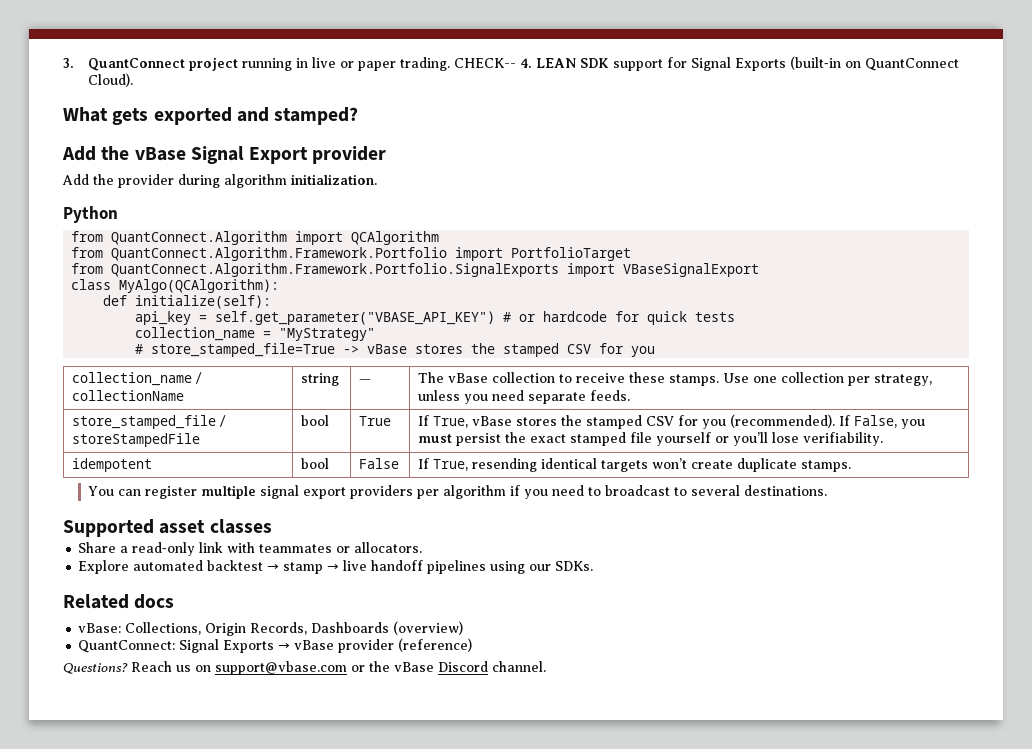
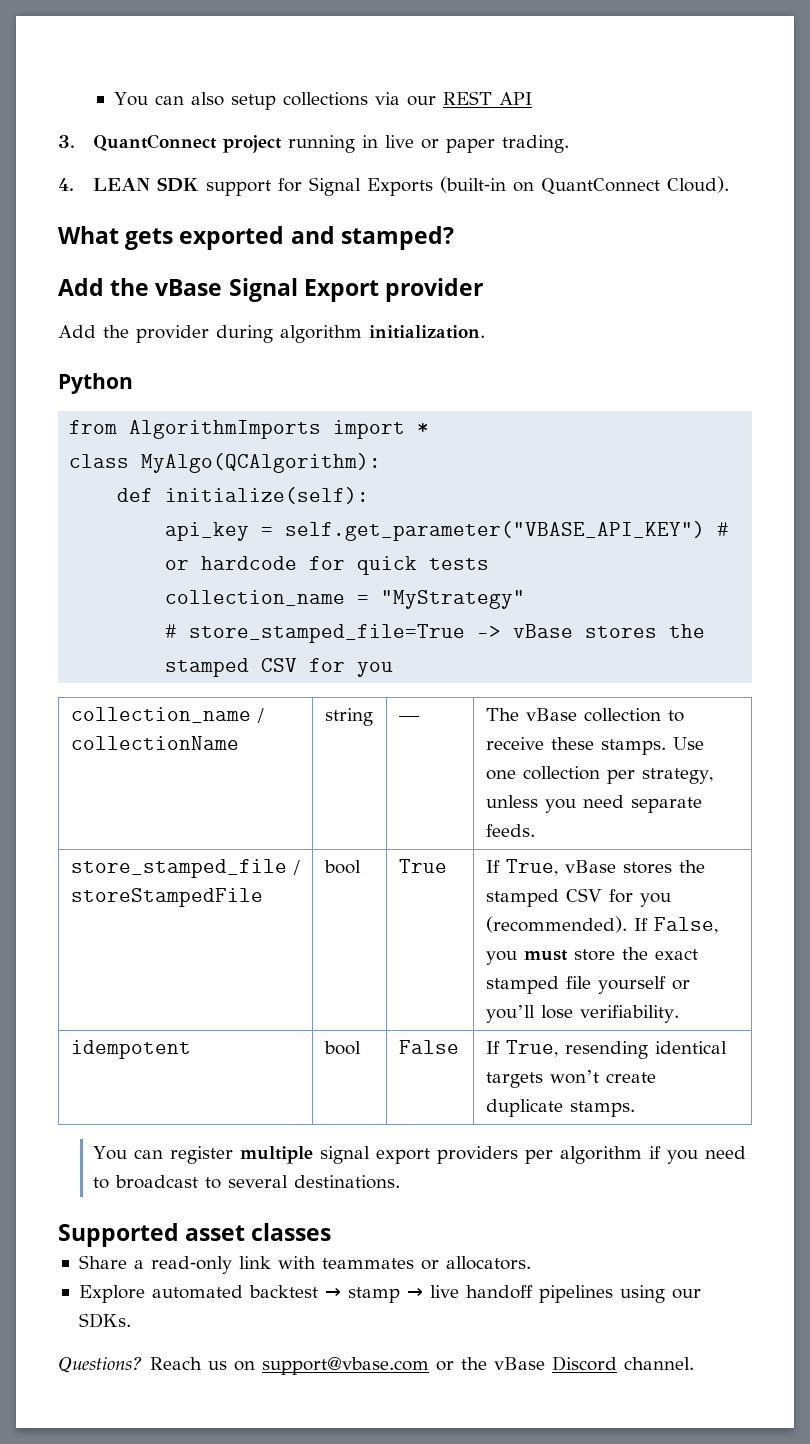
+ You can also setup collections via our REST API
- 3. QuantConnect project running in live or paper trading. CHECK-- 4. LEAN SDK support for Signal Exports (built‑in on QuantConnect Cloud).
+ 3. QuantConnect project running in live or paper trading.
+ 4. LEAN SDK support for Signal Exports (built‑in on QuantConnect Cloud).
- from QuantConnect.Algorithm import QCAlgorithm
- from QuantConnect.Algorithm.Framework.Portfolio import PortfolioTarget
- from QuantConnect.Algorithm.Framework.Portfolio.SignalExports import VBaseSignalExport
+ from AlgorithmImports import *
- store_stamped_file / storeStampedFile | bool | True | If True, vBase stores the stamped CSV for you (recommended). If False, you must persist the exact stamped file yourself or you’ll lose verifiability.
+ store_stamped_file / storeStampedFile | bool | True | If True, vBase stores the stamped CSV for you (recommended). If False, you must store the exact stamped file yourself or you’ll lose verifiability.
- Related docs
- vBase: Collections, Origin Records, Dashboards (overview)
- QuantConnect: Signal Exports → vBase provider (reference)

